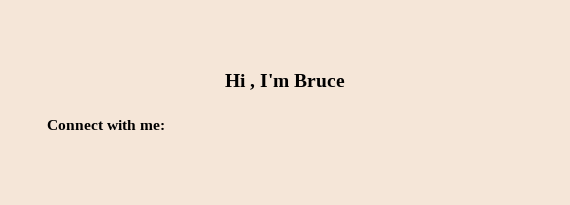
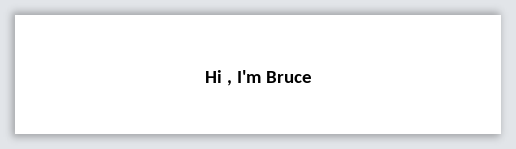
- Connect with me:

